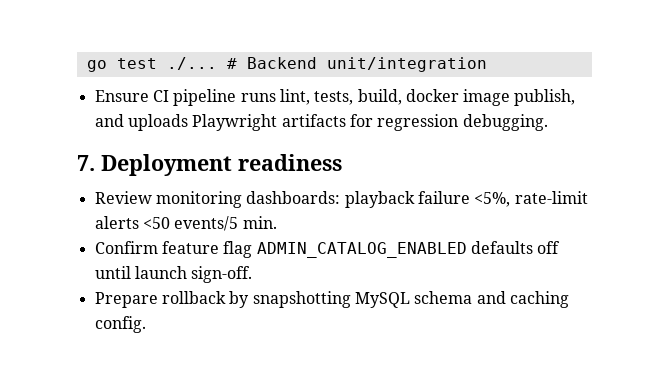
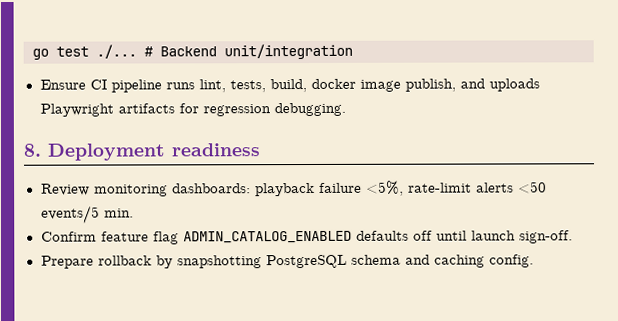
- 7. Deployment readiness
+ 8. Deployment readiness
- Prepare rollback by snapshotting MySQL schema and caching config.
+ Prepare rollback by snapshotting PostgreSQL schema and caching config.

